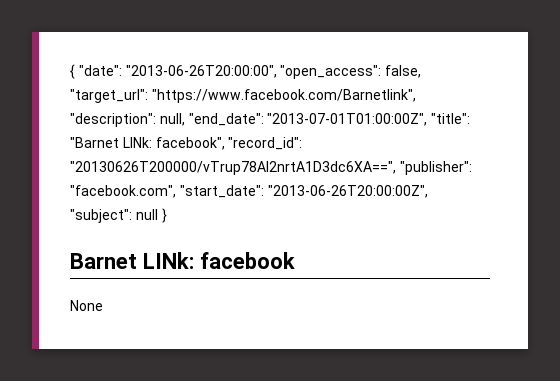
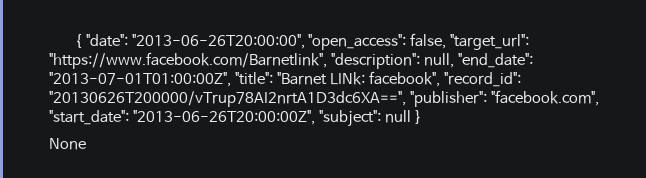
- Barnet LINk: facebook

